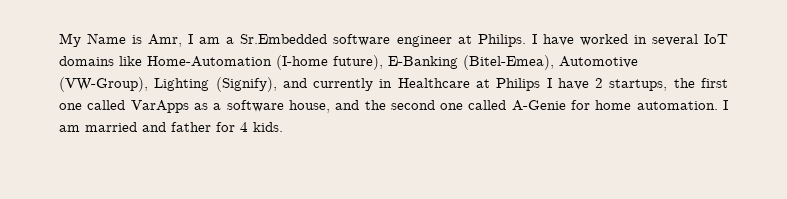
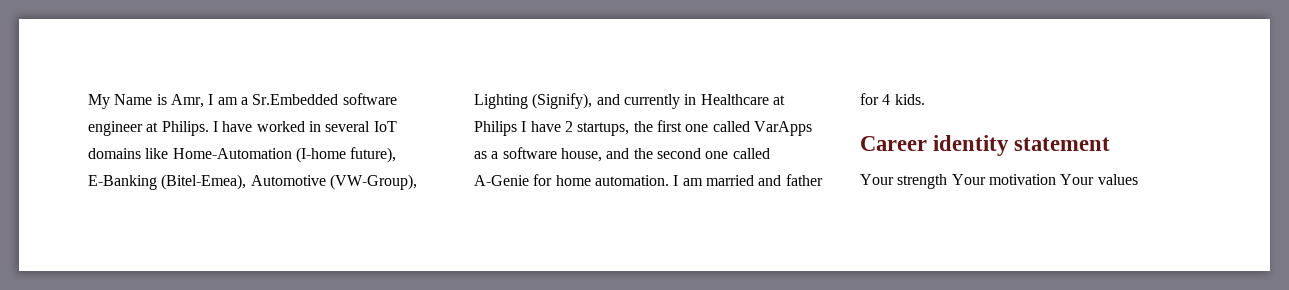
+ Career identity statement
+ Your strength Your motivation Your values

